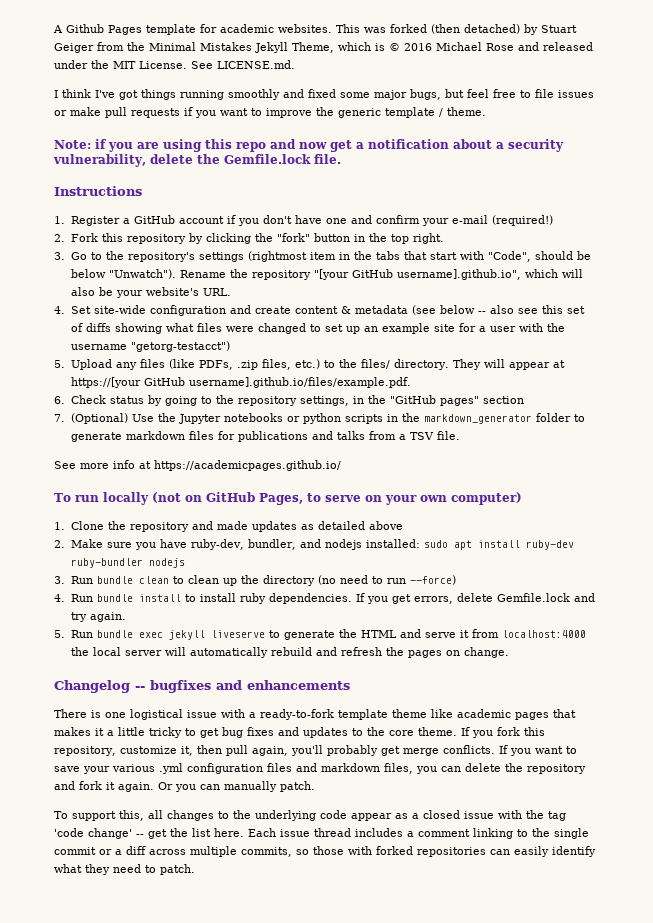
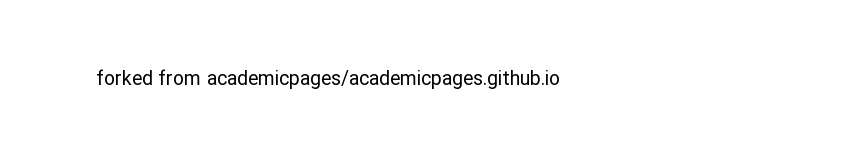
- A Github Pages template for academic websites. This was forked (then detached) by Stuart Geiger from the Minimal Mistakes Jekyll Theme, which is © 2016 Michael Rose and released under the MIT License. See LICENSE.md.
- I think I've got things running smoothly and fixed some major bugs, but feel free to file issues or make pull requests if you want to improve the generic template / theme.
- Note: if you are using this repo and now get a notification about a security vulnerability, delete the Gemfile.lock file.
- Instructions
- 1. Register a GitHub account if you don't have one and confirm your e-mail (required!)
- 2. Fork this repository by clicking the "fork" button in the top right.
- 3. Go to the repository's settings (rightmost item in the tabs that start with "Code", should be below "Unwatch"). Rename the repository "[your GitHub username].github.io", which will also be your website's URL.
- 4. Set site-wide configuration and create content & metadata (see below -- also see this set of diffs showing what files were changed to set up an example site for a user with the username "getorg-testacct")
- 5. Upload any files (like PDFs, .zip files, etc.) to the files/ directory. They will appear at https://[your GitHub username].github.io/files/example.pdf.
- 6. Check status by going to the repository settings, in the "GitHub pages" section
- 7. (Optional) Use the Jupyter notebooks or python scripts in the markdown_generator folder to generate markdown files for publications and talks from a TSV file.
- See more info at https://academicpages.github.io/
- To run locally (not on GitHub Pages, to serve on your own computer)
- 1. Clone the repository and made updates as detailed above
- 2. Make sure you have ruby-dev, bundler, and nodejs installed: sudo apt install ruby-dev ruby-bundler nodejs
- 3. Run bundle clean to clean up the directory (no need to run --force)
- 4. Run bundle install to install ruby dependencies. If you get errors, delete Gemfile.lock and try again.
- 5. Run bundle exec jekyll liveserve to generate the HTML and serve it from localhost:4000 the local server will automatically rebuild and refresh the pages on change.
- Changelog -- bugfixes and enhancements
- There is one logistical issue with a ready-to-fork template theme like academic pages that makes it a little tricky to get bug fixes and updates to the core theme. If you fork this repository, customize it, then pull again, you'll probably get merge conflicts. If you want to save your various .yml configuration files and markdown files, you can delete the repository and fork it again. Or you can manually patch.
- To support this, all changes to the underlying code appear as a closed issue with the tag 'code change' -- get the list here. Each issue thread includes a comment linking to the single commit or a diff across multiple commits, so those with forked repositories can easily identify what they need to patch.
+ forked from academicpages/academicpages.github.io

